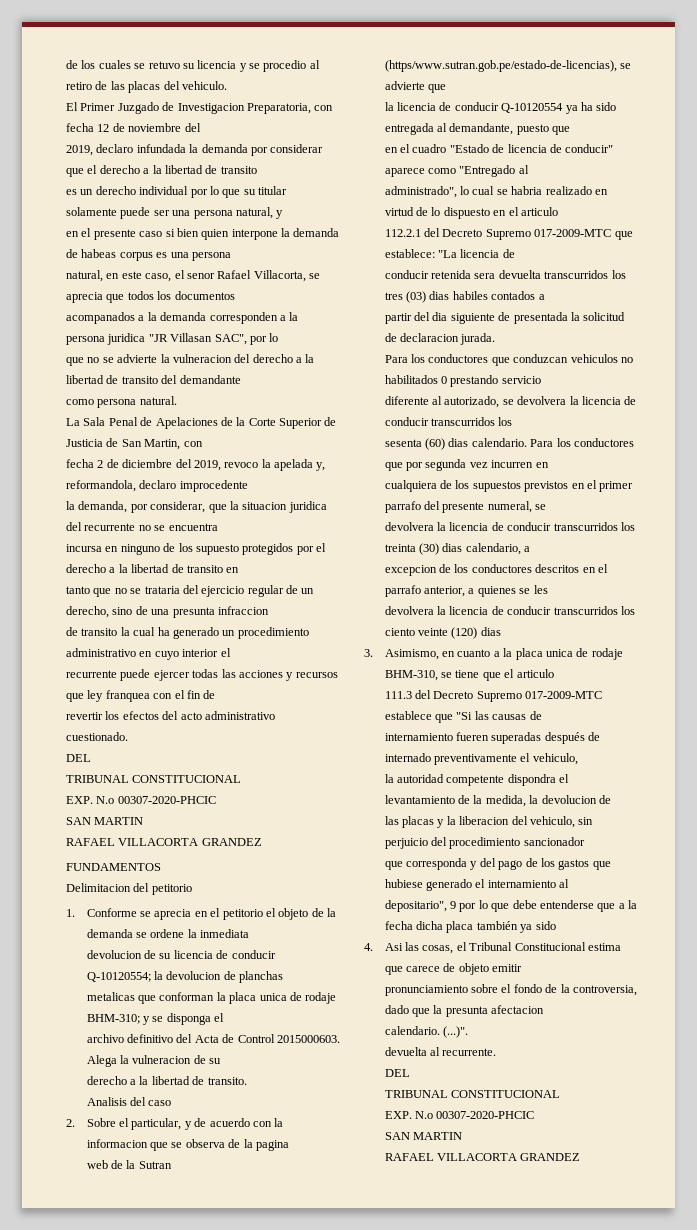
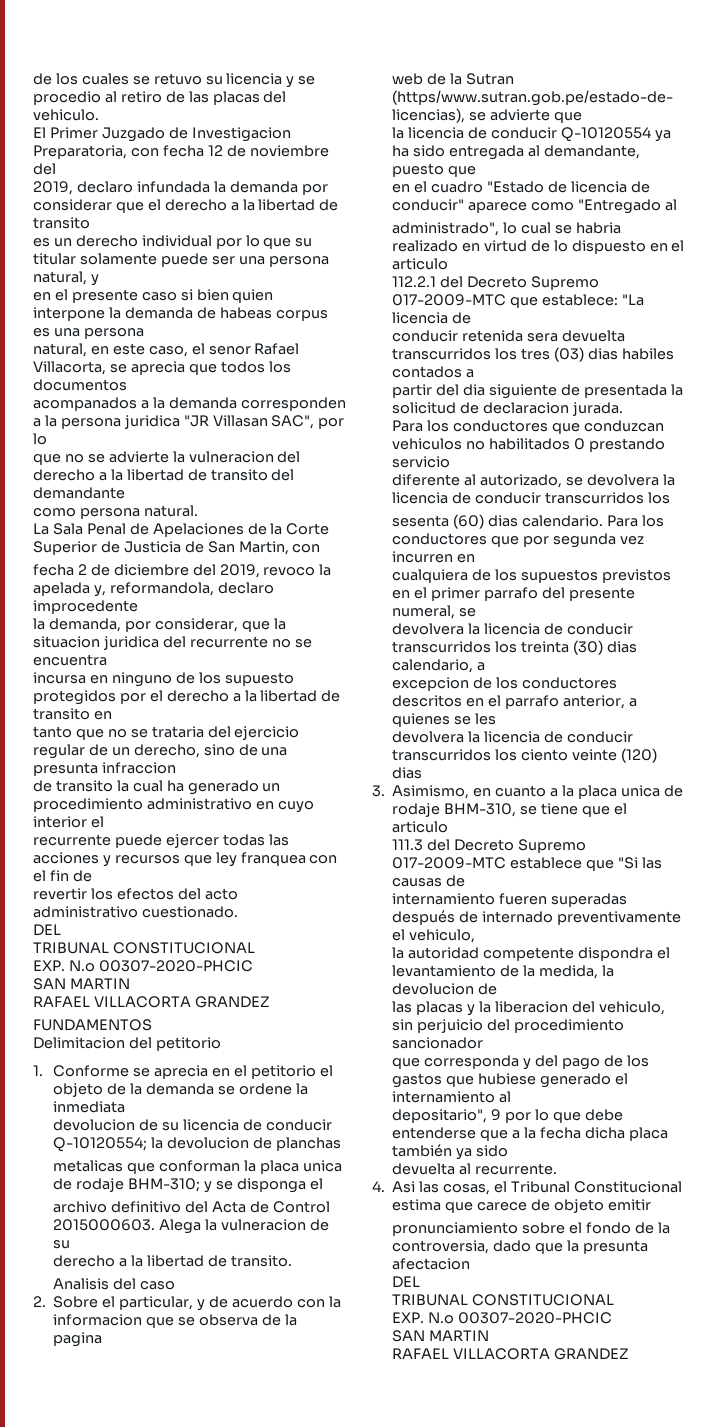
+ devuelta al recurrente.
- calendario. (...)".
- devuelta al recurrente.

